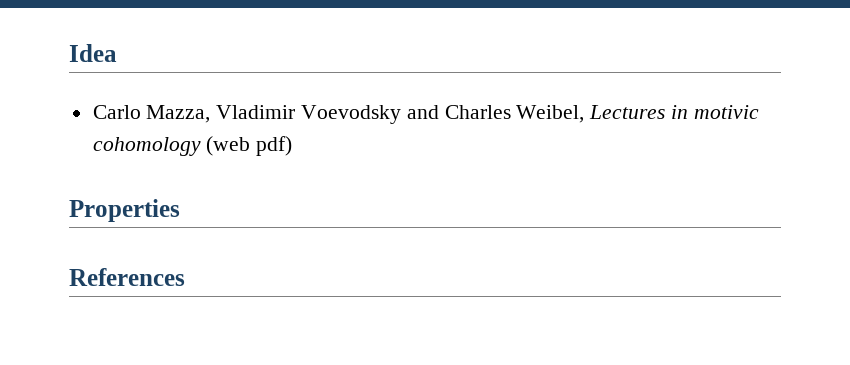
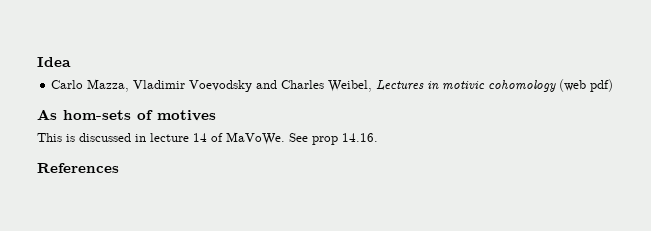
- Properties
+ As hom-sets of motives
+ This is discussed in lecture 14 of MaVoWe. See prop 14.16.

